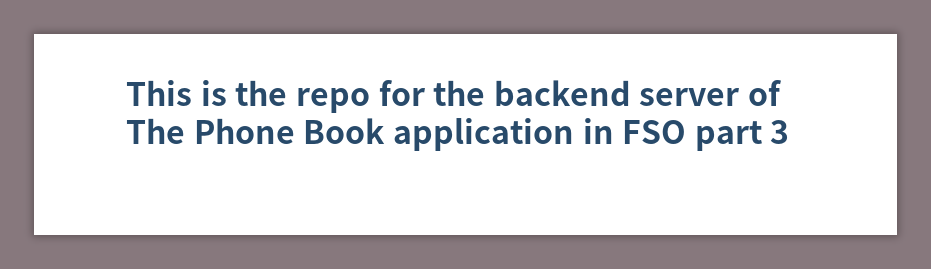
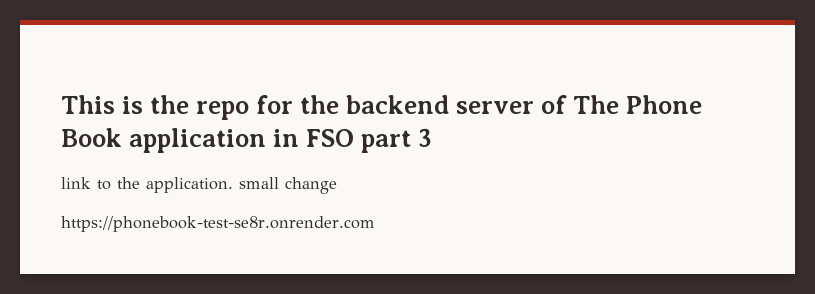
+ link to the application. small change
+ https://phonebook-test-se8r.onrender.com

